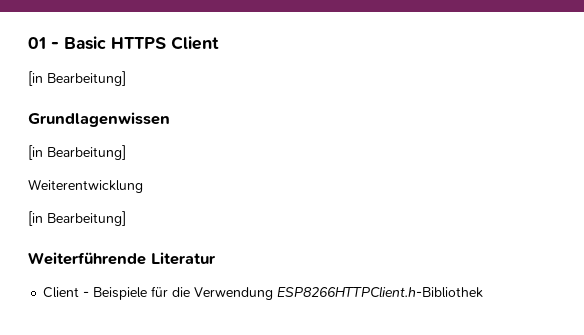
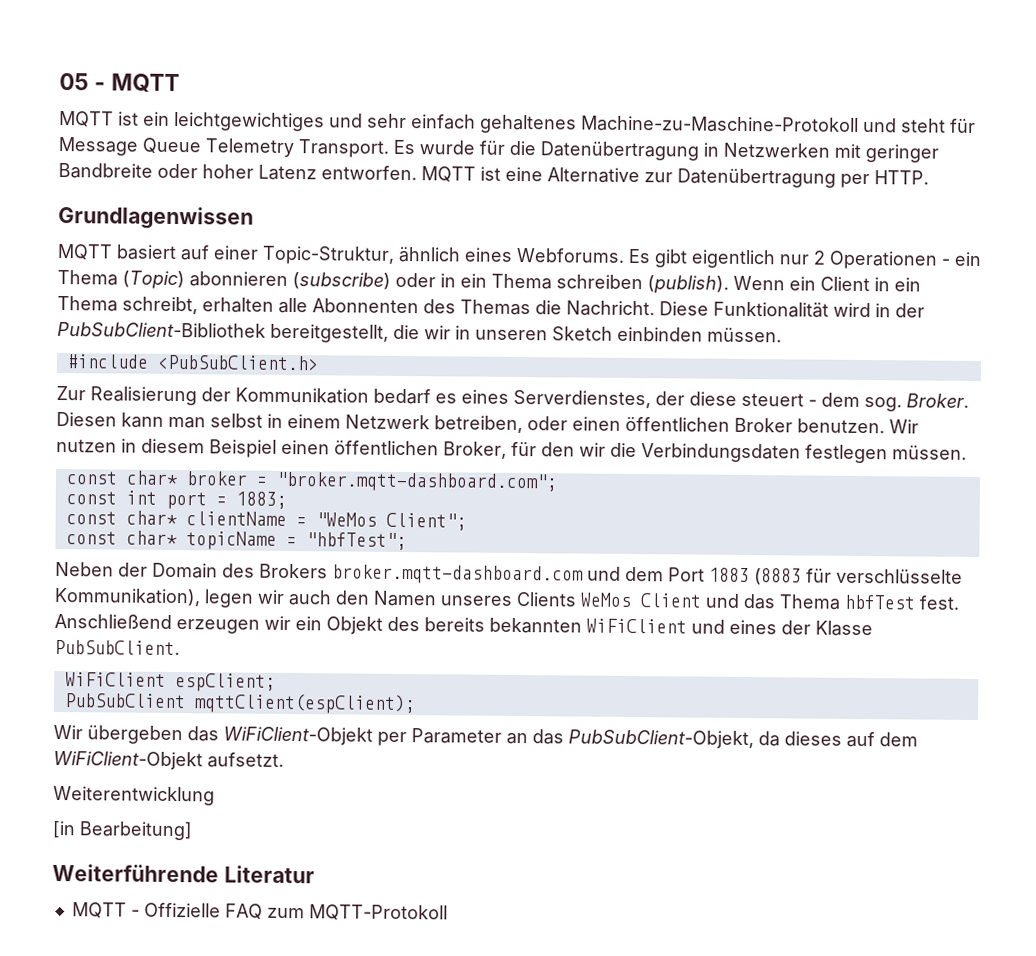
- 01 - Basic HTTPS Client
- [in Bearbeitung]
+ 05 - MQTT
+ MQTT ist ein leichtgewichtiges und sehr einfach gehaltenes Machine-zu-Maschine-Protokoll und steht für Message Queue Telemetry Transport. Es wurde für die Datenübertragung in Netzwerken mit geringer Bandbreite oder hoher Latenz entworfen. MQTT ist eine Alternative zur Datenübertragung per HTTP.
  Grundlagenwissen
- [in Bearbeitung]
+ MQTT basiert auf einer Topic-Struktur, ähnlich eines Webforums. Es gibt eigentlich nur 2 Operationen - ein Thema (Topic) abonnieren (subscribe) oder in ein Thema schreiben (publish). Wenn ein Client in ein Thema schreibt, erhalten alle Abonnenten des Themas die Nachricht. Diese Funktionalität wird in der PubSubClient-Bibliothek bereitgestellt, die wir in unseren Sketch einbinden müssen.
+ #include <PubSubClient.h>
+ Zur Realisierung der Kommunikation bedarf es eines Serverdienstes, der diese steuert - dem sog. Broker. Diesen kann man selbst in einem Netzwerk betreiben, oder einen öffentlichen Broker benutzen. Wir nutzen in diesem Beispiel einen öffentlichen Broker, für den wir die Verbindungsdaten festlegen müssen.
+ const char* broker = "broker.mqtt-dashboard.com";
+ const int port = 1883;
+ const char* clientName = "WeMos Client";
+ const char* topicName = "hbfTest";
+ Neben der Domain des Brokers broker.mqtt-dashboard.com und dem Port 1883 (8883 für verschlüsselte Kommunikation), legen wir auch den Namen unseres Clients WeMos Client und das Thema hbfTest fest. Anschließend erzeugen wir ein Objekt des bereits bekannten WiFiClient und eines der Klasse PubSubClient.
+ WiFiClient espClient;
+ PubSubClient mqttClient(espClient);
+ Wir übergeben das WiFiClient-Objekt per Parameter an das PubSubClient-Objekt, da dieses auf dem WiFiClient-Objekt aufsetzt.
- Client - Beispiele für die Verwendung ESP8266HTTPClient.h-Bibliothek
+ MQTT - Offizielle FAQ zum MQTT-Protokoll

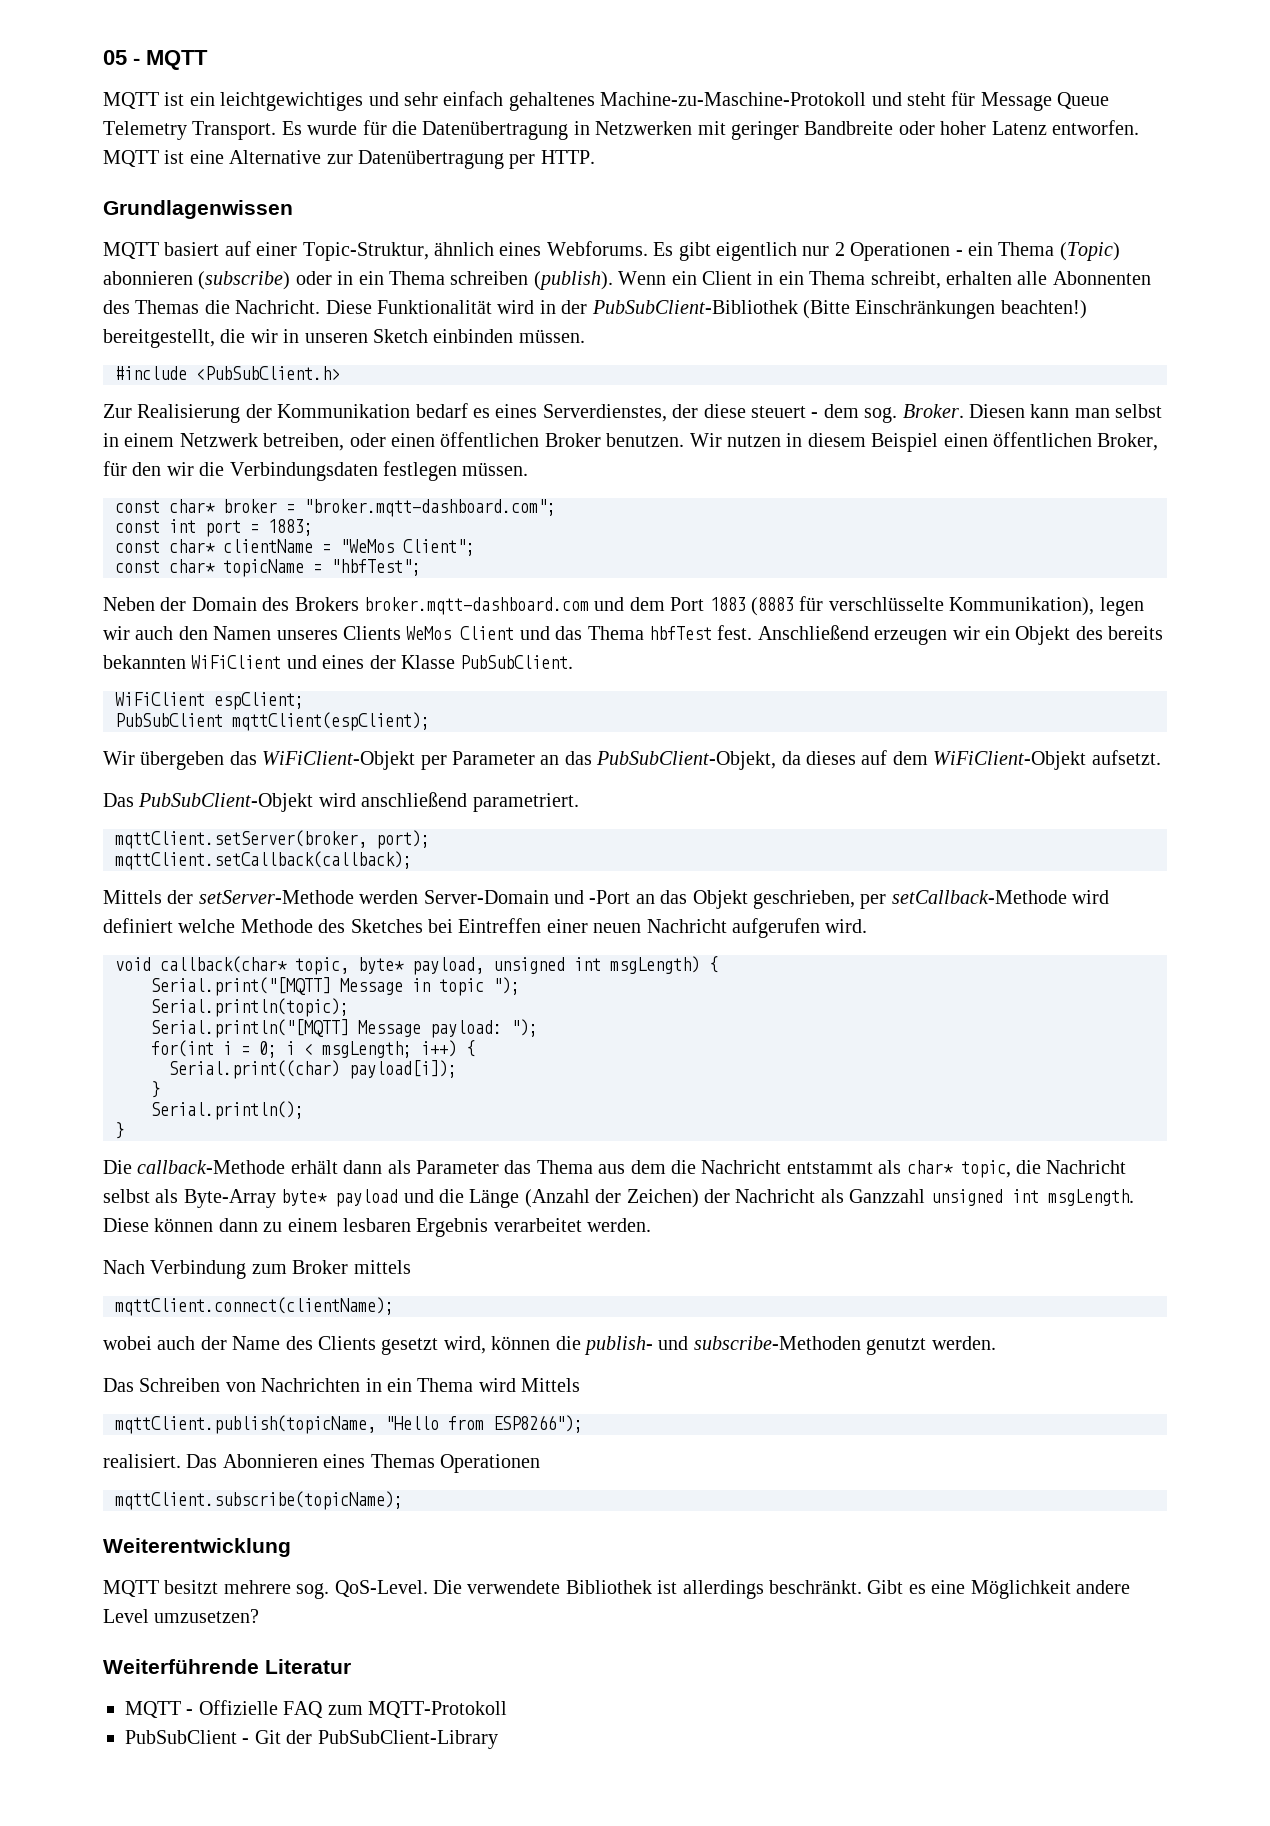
- Diese Funktionalität wird in der PubSubClient-Bibliothek bereitgestellt, die wir in unseren Sketch einbinden müssen.
+ Diese Funktionalität wird in der PubSubClient-Bibliothek (Bitte Einschränkungen beachten!) bereitgestellt, die wir in unseren Sketch einbinden müssen.
+ Das PubSubClient-Objekt wird anschließend parametriert.
+ mqttClient.setServer(broker, port);
+ mqttClient.setCallback(callback);
+ Mittels der setServer-Methode werden Server-Domain und -Port an das Objekt geschrieben, per setCallback-Methode wird definiert welche Methode des Sketches bei Eintreffen einer neuen Nachricht aufgerufen wird.
+ void callback(char* topic, byte* payload, unsigned int msgLength) {
+ Serial.print("[MQTT] Message in topic ");
+ Serial.println(topic);
+ Serial.println("[MQTT] Message payload: ");
+ for(int i = 0; i < msgLength; i++) {
+ Serial.print((char) payload[i]);
+ }
+ Serial.println();
+ }
+ Die callback-Methode erhält dann als Parameter das Thema aus dem die Nachricht entstammt als char* topic, die Nachricht selbst als Byte-Array byte* payload und die Länge (Anzahl der Zeichen) der Nachricht als Ganzzahl unsigned int msgLength. Diese können dann zu einem lesbaren Ergebnis verarbeitet werden.
+ Nach Verbindung zum Broker mittels
+ mqttClient.connect(clientName);
+ wobei auch der Name des Clients gesetzt wird, können die publish- und subscribe-Methoden genutzt werden.
+ Das Schreiben von Nachrichten in ein Thema wird Mittels
+ mqttClient.publish(topicName, "Hello from ESP8266");
+ realisiert. Das Abonnieren eines Themas Operationen
+ mqttClient.subscribe(topicName);
  Weiterentwicklung
- [in Bearbeitung]
+ MQTT besitzt mehrere sog. QoS-Level. Die verwendete Bibliothek ist allerdings beschränkt. Gibt es eine Möglichkeit andere Level umzusetzen?
+ PubSubClient - Git der PubSubClient-Library

